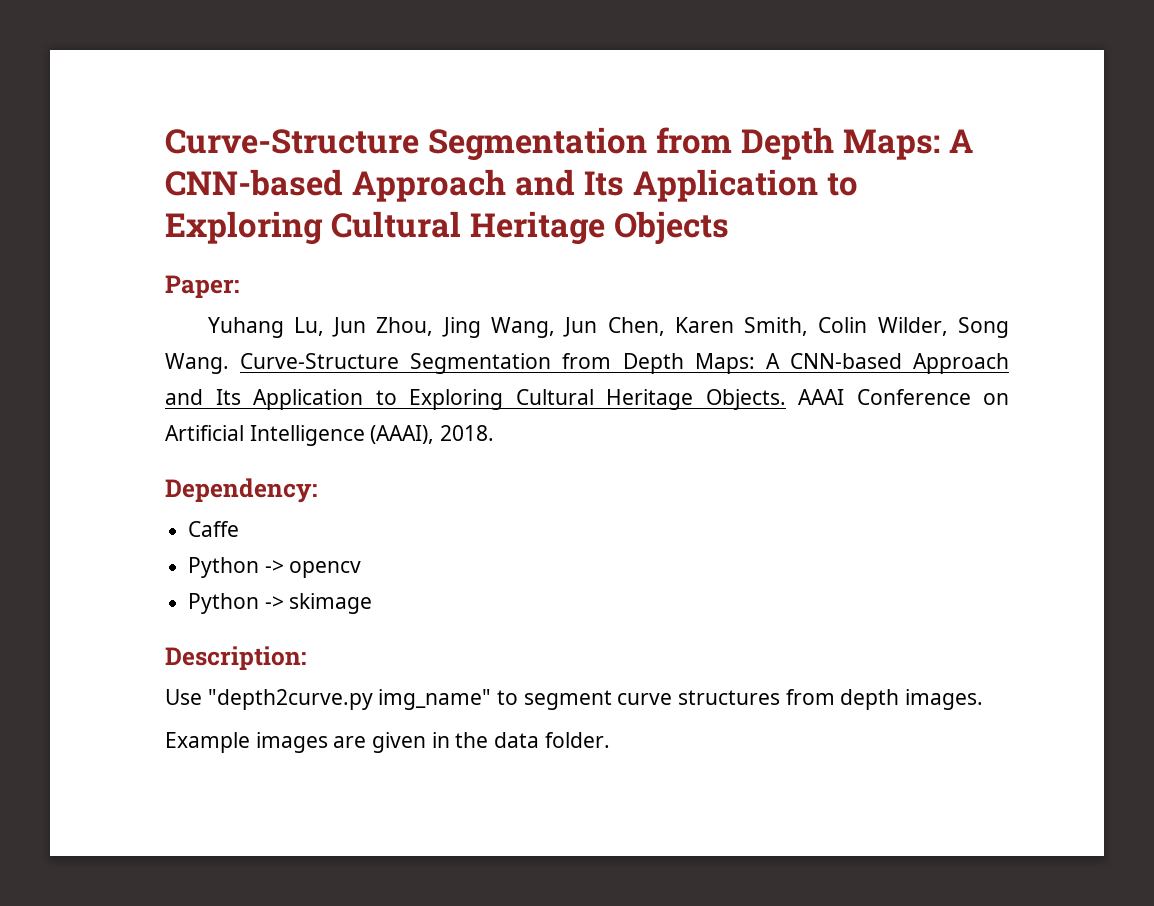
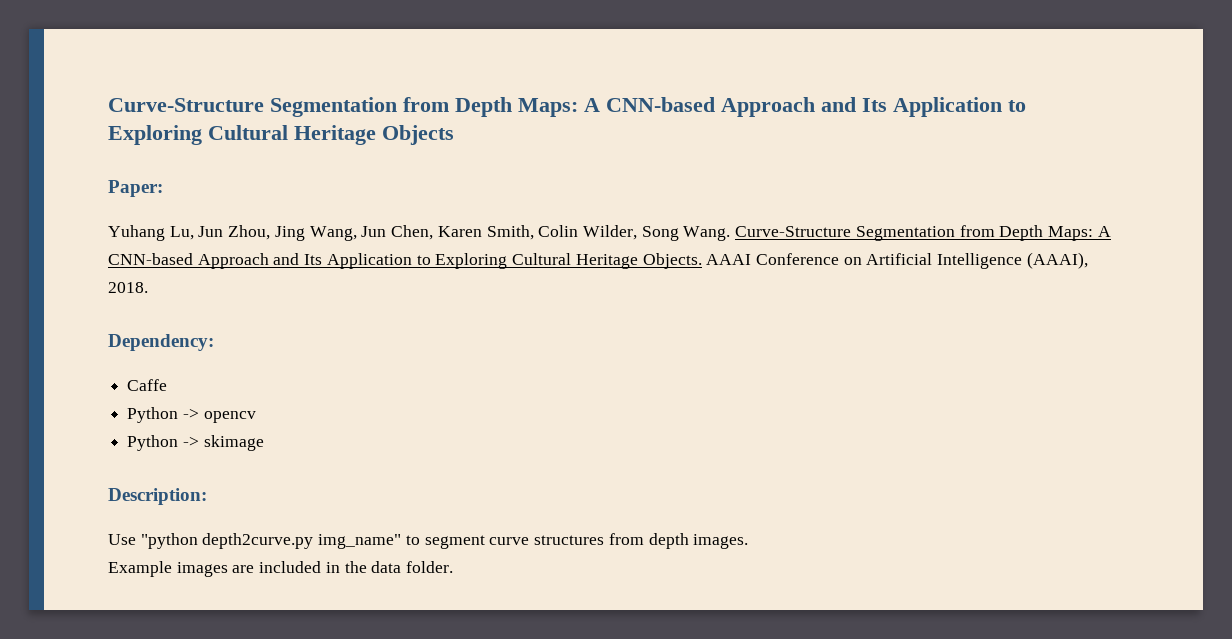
- Use "depth2curve.py img_name" to segment curve structures from depth images.
+ Use "python depth2curve.py img_name" to segment curve structures from depth images.
- Example images are given in the data folder.
+ Example images are included in the data folder.

